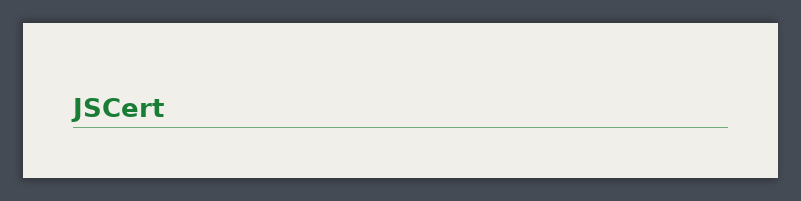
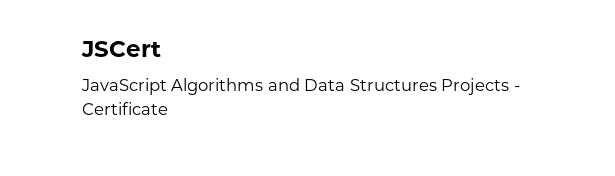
+ JavaScript Algorithms and Data Structures Projects - Certificate

